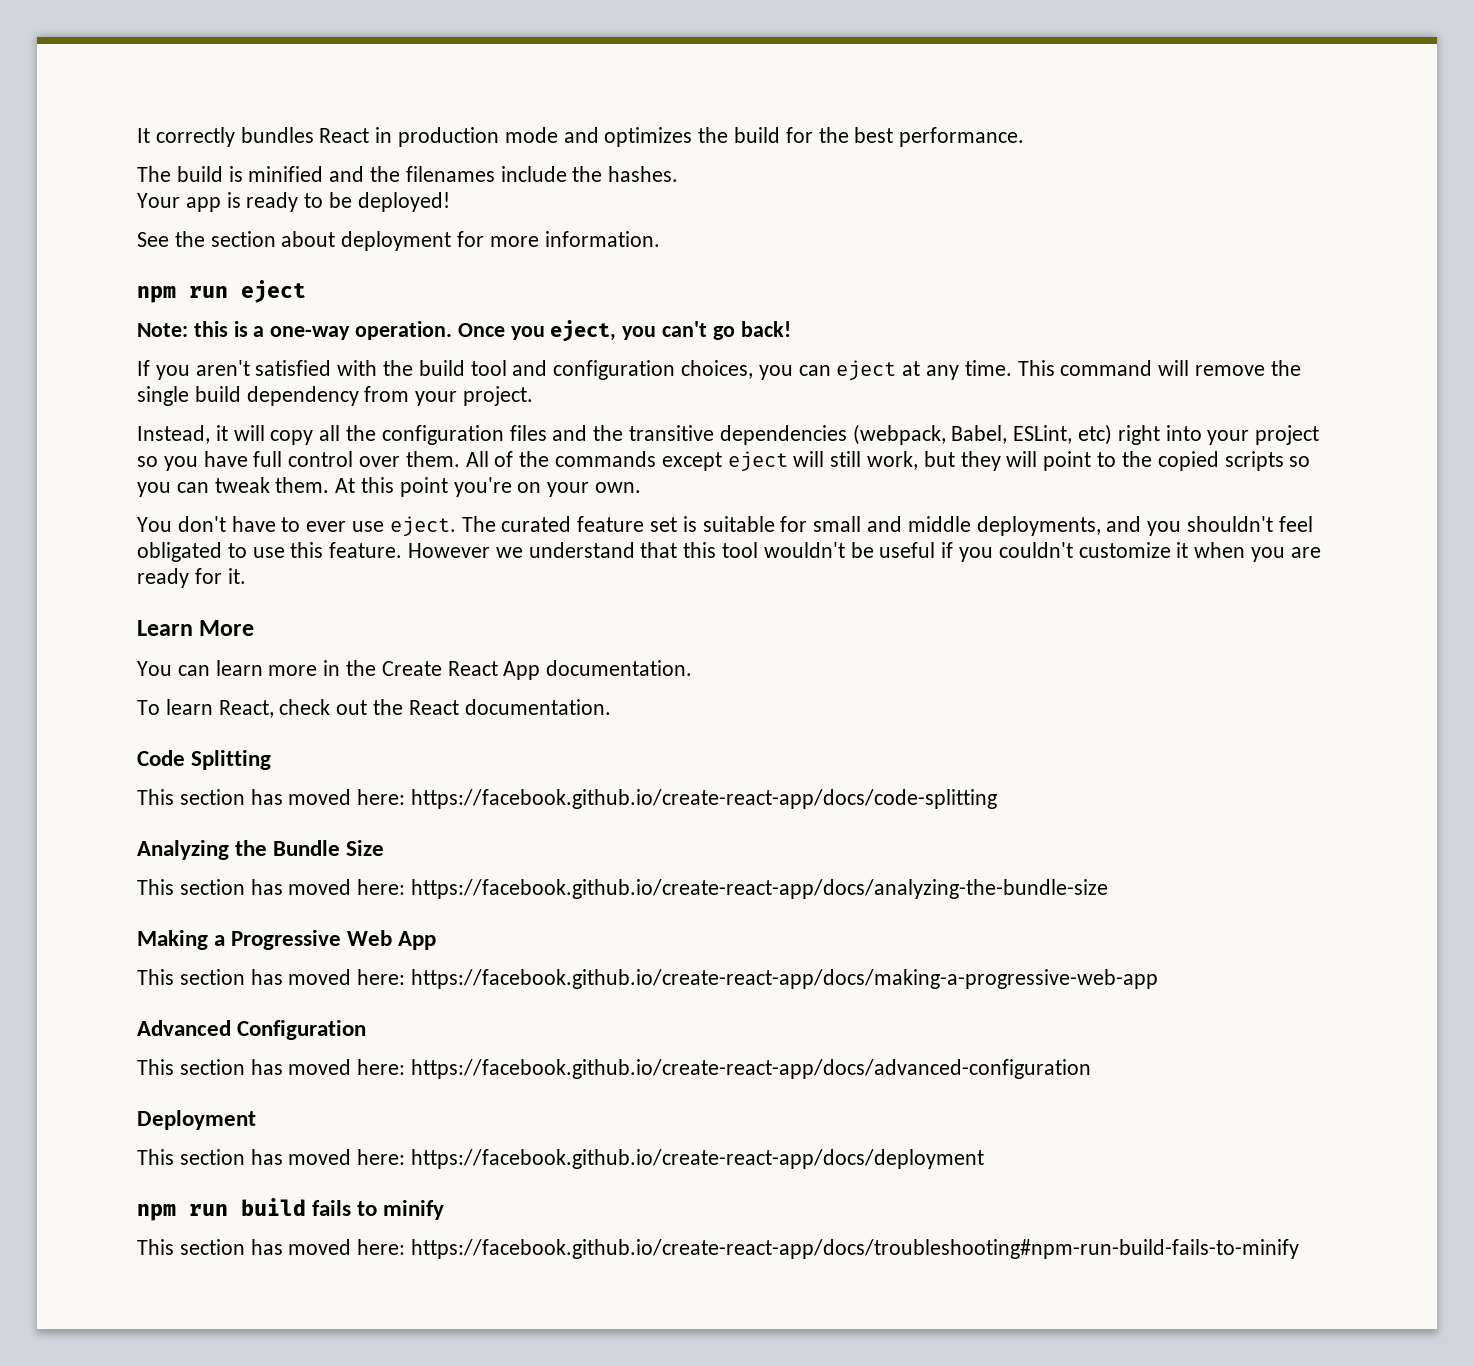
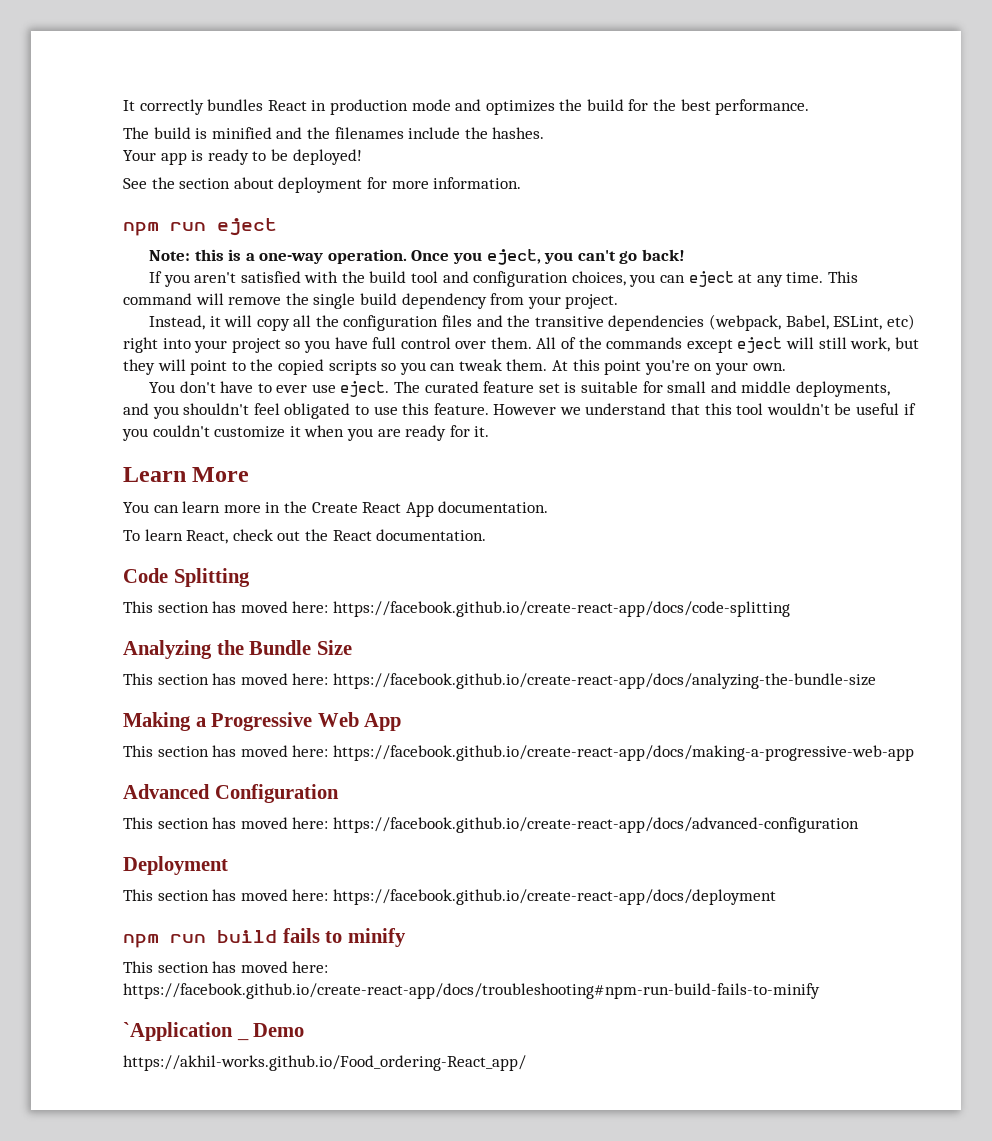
+ `Application _ Demo
+ https://akhil-works.github.io/Food_ordering-React_app/

